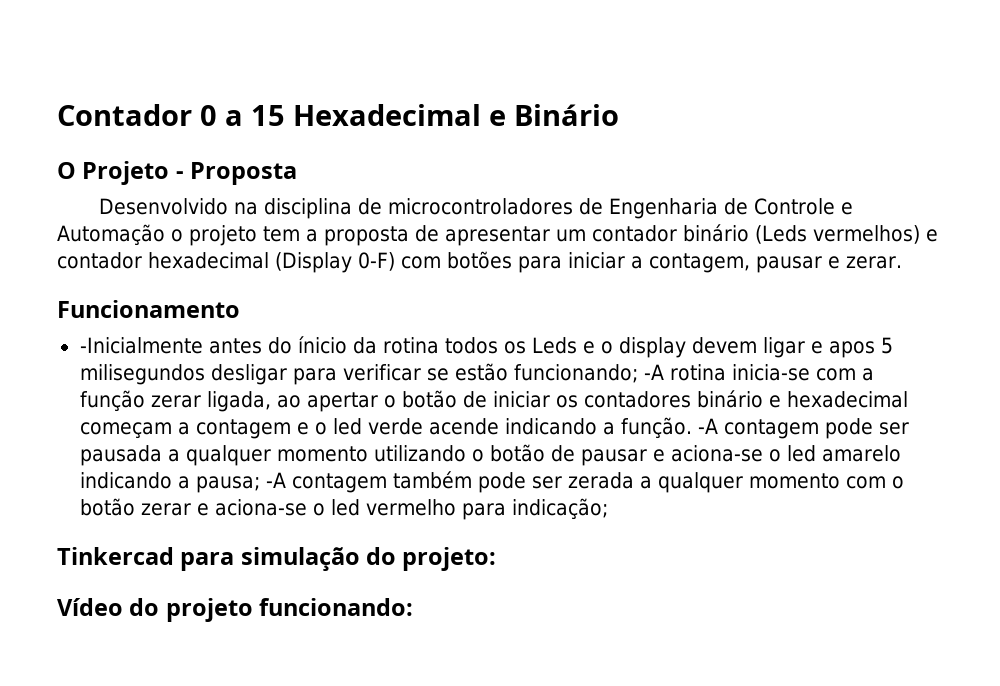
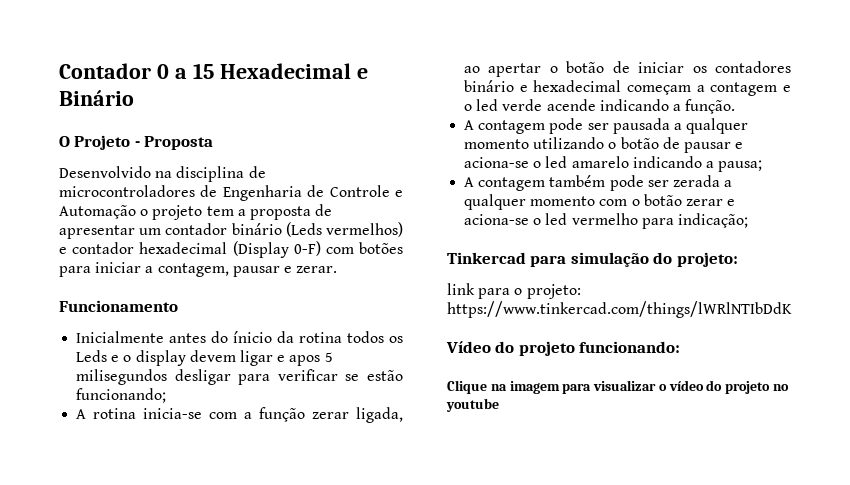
- -Inicialmente antes do ínicio da rotina todos os Leds e o display devem ligar e apos 5 milisegundos desligar para verificar se estão funcionando; -A rotina inicia-se com a função zerar ligada, ao apertar o botão de iniciar os contadores binário e hexadecimal começam a contagem e o led verde acende indicando a função. -A contagem pode ser pausada a qualquer momento utilizando o botão de pausar e aciona-se o led amarelo indicando a pausa; -A contagem também pode ser zerada a qualquer momento com o botão zerar e aciona-se o led vermelho para indicação;
+ Inicialmente antes do ínicio da rotina todos os Leds e o display devem ligar e apos 5 milisegundos desligar para verificar se estão funcionando;
+ A rotina inicia-se com a função zerar ligada, ao apertar o botão de iniciar os contadores binário e hexadecimal começam a contagem e o led verde acende indicando a função.
+ A contagem pode ser pausada a qualquer momento utilizando o botão de pausar e aciona-se o led amarelo indicando a pausa;
+ A contagem também pode ser zerada a qualquer momento com o botão zerar e aciona-se o led vermelho para indicação;
+ link para o projeto: https://www.tinkercad.com/things/lWRlNTIbDdK
+ Clique na imagem para visualizar o vídeo do projeto no youtube

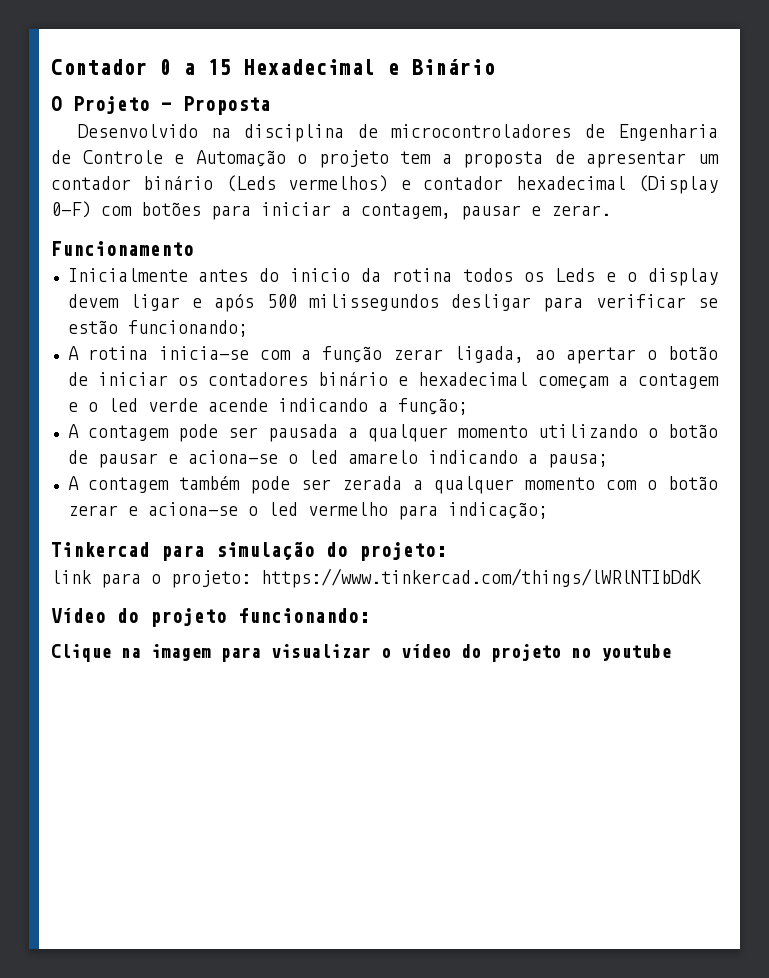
- Inicialmente antes do ínicio da rotina todos os Leds e o display devem ligar e apos 5 milisegundos desligar para verificar se estão funcionando;
+ Inicialmente antes do inicio da rotina todos os Leds e o display devem ligar e após 500 milissegundos desligar para verificar se estão funcionando;
- A rotina inicia-se com a função zerar ligada, ao apertar o botão de iniciar os contadores binário e hexadecimal começam a contagem e o led verde acende indicando a função.
+ A rotina inicia-se com a função zerar ligada, ao apertar o botão de iniciar os contadores binário e hexadecimal começam a contagem e o led verde acende indicando a função;

